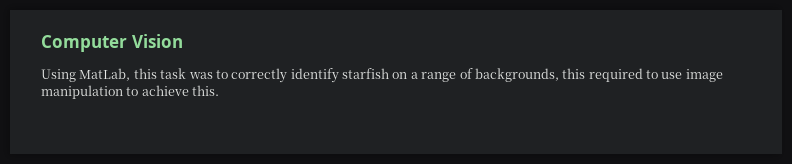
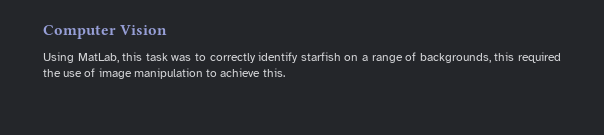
- Using MatLab, this task was to correctly identify starfish on a range of backgrounds, this required to use image manipulation to achieve this.
+ Using MatLab, this task was to correctly identify starfish on a range of backgrounds, this required the use of image manipulation to achieve this.

